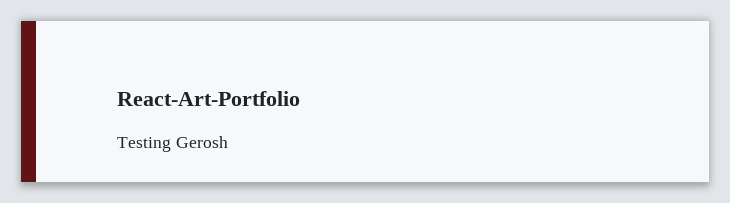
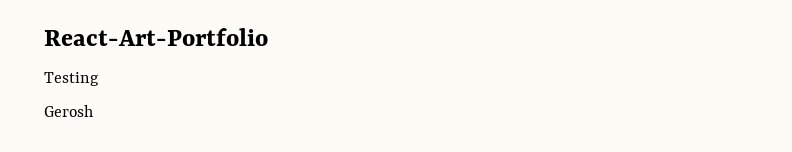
- Testing Gerosh
+ Testing
+ Gerosh

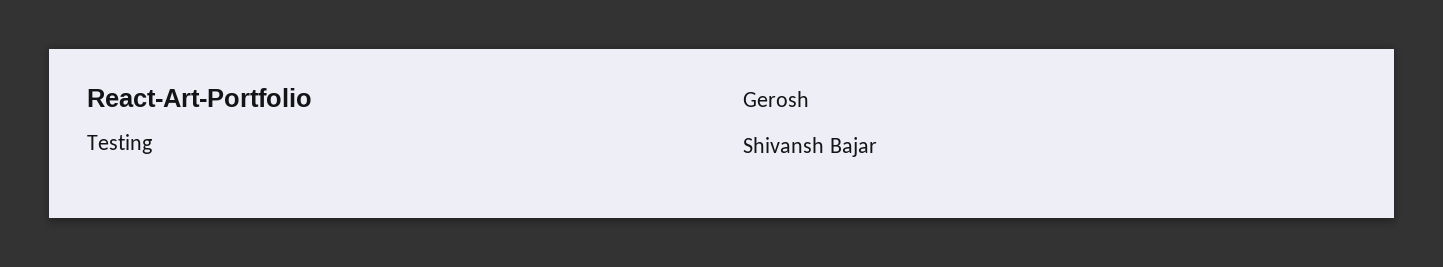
+ Shivansh Bajar

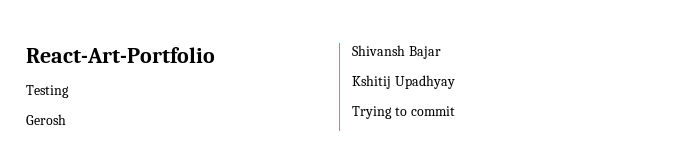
+ Kshitij Upadhyay
+ Trying to commit

